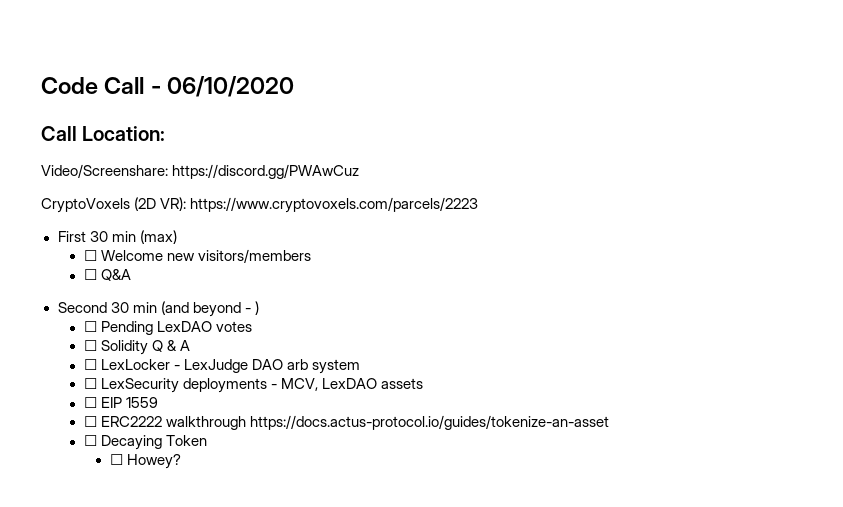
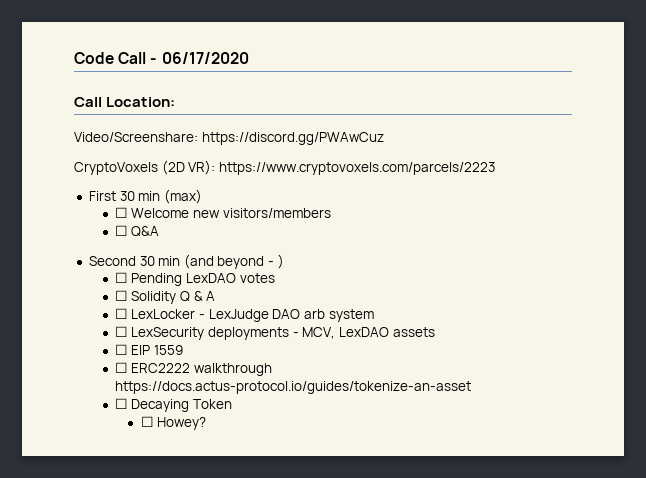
- Code Call - 06/10/2020
+ Code Call - 06/17/2020

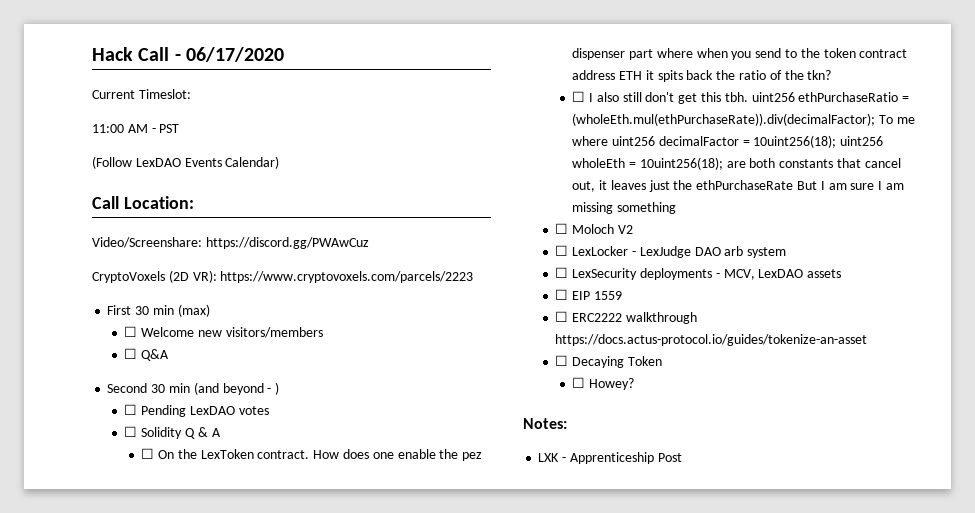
- Code Call - 06/17/2020
+ Hack Call - 06/17/2020
+ Current Timeslot:
+ 11:00 AM - PST
+ (Follow LexDAO Events Calendar)
+ ☐ On the LexToken contract. How does one enable the pez dispenser part where when you send to the token contract address ETH it spits back the ratio of the tkn?
+ ☐ I also still don't get this tbh. uint256 ethPurchaseRatio = (wholeEth.mul(ethPurchaseRate)).div(decimalFactor); To me where uint256 decimalFactor = 10uint256(18); uint256 wholeEth = 10uint256(18); are both constants that cancel out, it leaves just the ethPurchaseRate But I am sure I am missing something
+ ☐ Moloch V2
+ Notes:
+ LXK - Apprenticeship Post

